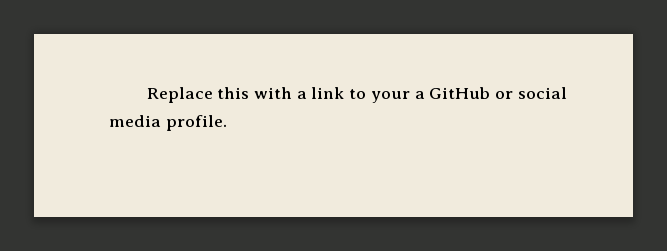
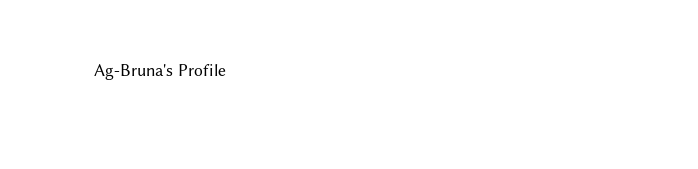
- Replace this with a link to your a GitHub or social media profile.
+ Ag-Bruna's Profile

